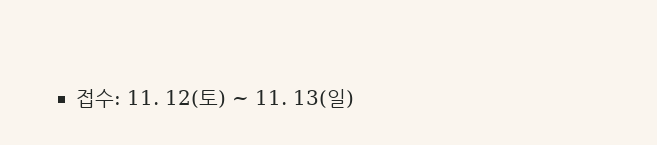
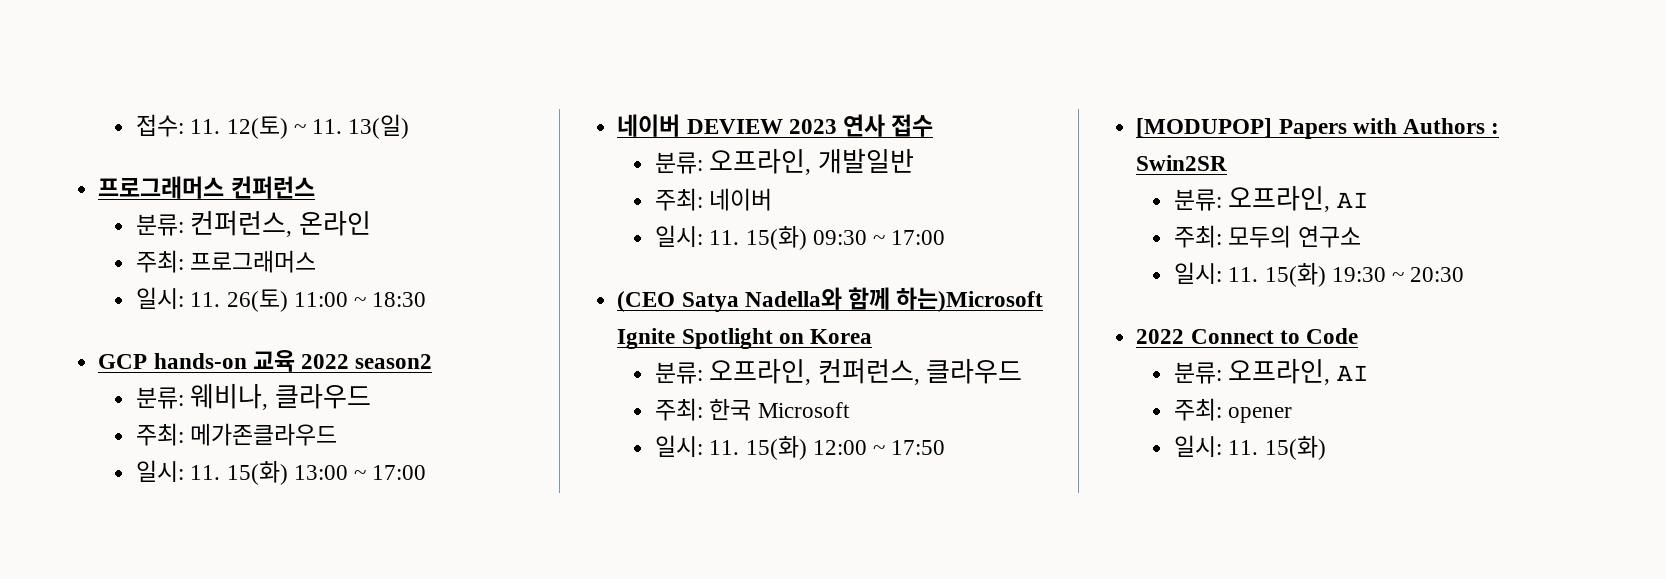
+ 프로그래머스 컨퍼런스
+ 분류: 컨퍼런스, 온라인
+ 주최: 프로그래머스
+ 일시: 11. 26(토) 11:00 ~ 18:30
+ GCP hands-on 교육 2022 season2
+ 분류: 웨비나, 클라우드
+ 주최: 메가존클라우드
+ 일시: 11. 15(화) 13:00 ~ 17:00
+ 네이버 DEVIEW 2023 연사 접수
+ 분류: 오프라인, 개발일반
+ 주최: 네이버
+ 일시: 11. 15(화) 09:30 ~ 17:00
+ (CEO Satya Nadella와 함께 하는)Microsoft Ignite Spotlight on Korea
+ 분류: 오프라인, 컨퍼런스, 클라우드
+ 주최: 한국 Microsoft
+ 일시: 11. 15(화) 12:00 ~ 17:50
+ [MODUPOP] Papers with Authors : Swin2SR
+ 분류: 오프라인, AI
+ 주최: 모두의 연구소
+ 일시: 11. 15(화) 19:30 ~ 20:30
+ 2022 Connect to Code
+ 분류: 오프라인, AI
+ 주최: opener
+ 일시: 11. 15(화)

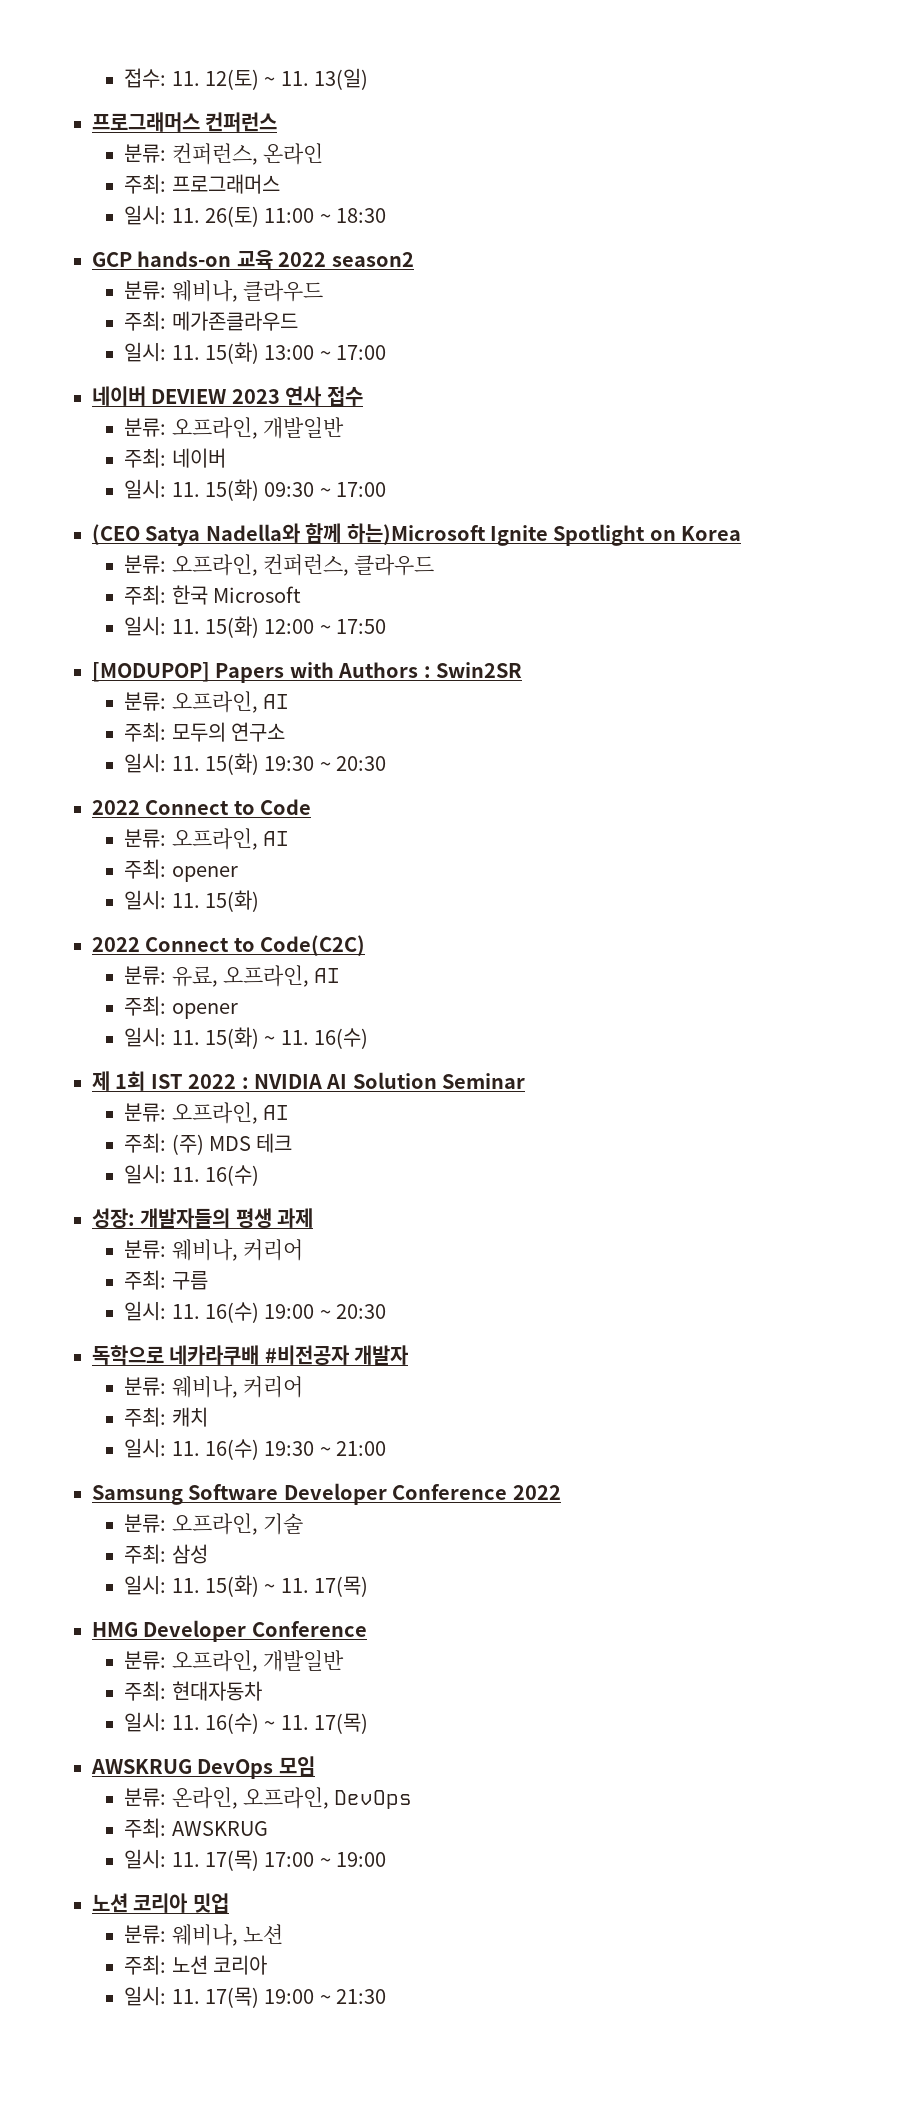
+ 2022 Connect to Code(C2C)
+ 분류: 유료, 오프라인, AI
+ 주최: opener
+ 일시: 11. 15(화) ~ 11. 16(수)
+ 제 1회 IST 2022 : NVIDIA AI Solution Seminar
+ 분류: 오프라인, AI
+ 주최: (주) MDS 테크
+ 일시: 11. 16(수)
+ 성장: 개발자들의 평생 과제
+ 분류: 웨비나, 커리어
+ 주최: 구름
+ 일시: 11. 16(수) 19:00 ~ 20:30
+ 독학으로 네카라쿠배 #비전공자 개발자
+ 분류: 웨비나, 커리어
+ 주최: 캐치
+ 일시: 11. 16(수) 19:30 ~ 21:00
+ Samsung Software Developer Conference 2022
+ 분류: 오프라인, 기술
+ 주최: 삼성
+ 일시: 11. 15(화) ~ 11. 17(목)
+ HMG Developer Conference
+ 분류: 오프라인, 개발일반
+ 주최: 현대자동차
+ 일시: 11. 16(수) ~ 11. 17(목)
+ AWSKRUG DevOps 모임
+ 분류: 온라인, 오프라인, DevOps
+ 주최: AWSKRUG
+ 일시: 11. 17(목) 17:00 ~ 19:00
+ 노션 코리아 밋업
+ 분류: 웨비나, 노션
+ 주최: 노션 코리아
+ 일시: 11. 17(목) 19:00 ~ 21:30

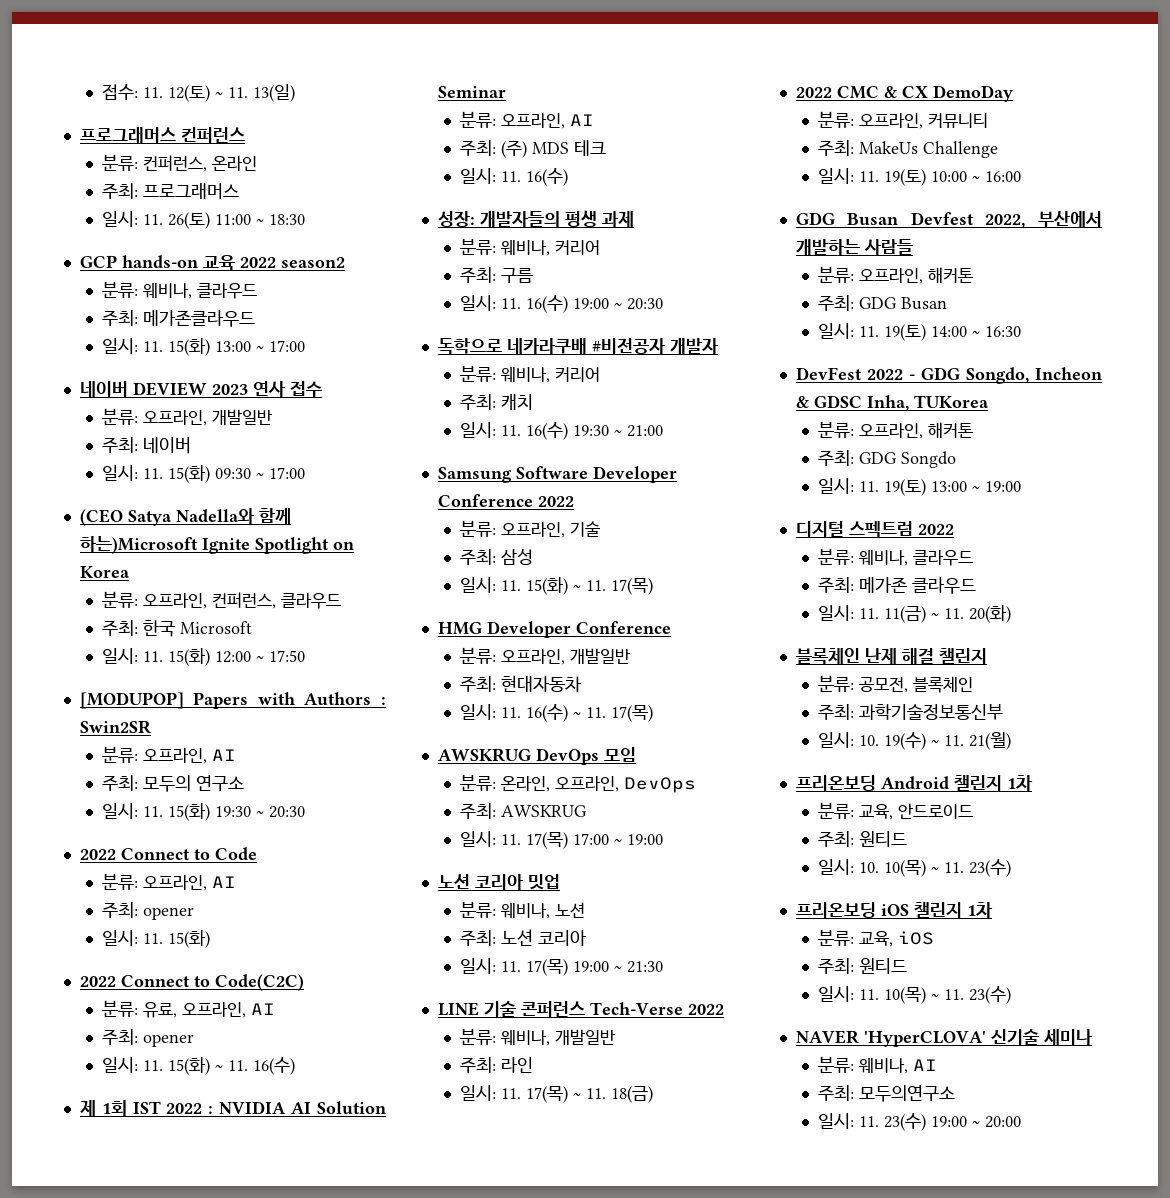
+ LINE 기술 콘퍼런스 Tech-Verse 2022
+ 분류: 웨비나, 개발일반
+ 주최: 라인
+ 일시: 11. 17(목) ~ 11. 18(금)
+ 2022 CMC & CX DemoDay
+ 분류: 오프라인, 커뮤니티
+ 주최: MakeUs Challenge
+ 일시: 11. 19(토) 10:00 ~ 16:00
+ GDG Busan Devfest 2022, 부산에서 개발하는 사람들
+ 분류: 오프라인, 해커톤
+ 주최: GDG Busan
+ 일시: 11. 19(토) 14:00 ~ 16:30
+ DevFest 2022 - GDG Songdo, Incheon & GDSC Inha, TUKorea
+ 분류: 오프라인, 해커톤
+ 주최: GDG Songdo
+ 일시: 11. 19(토) 13:00 ~ 19:00
+ 디지털 스펙트럼 2022
+ 분류: 웨비나, 클라우드
+ 주최: 메가존 클라우드
+ 일시: 11. 11(금) ~ 11. 20(화)
+ 블록체인 난제 해결 챌린지
+ 분류: 공모전, 블록체인
+ 주최: 과학기술정보통신부
+ 일시: 10. 19(수) ~ 11. 21(월)
+ 프리온보딩 Android 챌린지 1차
+ 분류: 교육, 안드로이드
+ 주최: 원티드
+ 일시: 10. 10(목) ~ 11. 23(수)
+ 프리온보딩 iOS 챌린지 1차
+ 분류: 교육, iOS
+ 주최: 원티드
+ 일시: 11. 10(목) ~ 11. 23(수)
+ NAVER 'HyperCLOVA' 신기술 세미나
+ 분류: 웨비나, AI
+ 주최: 모두의연구소
+ 일시: 11. 23(수) 19:00 ~ 20:00

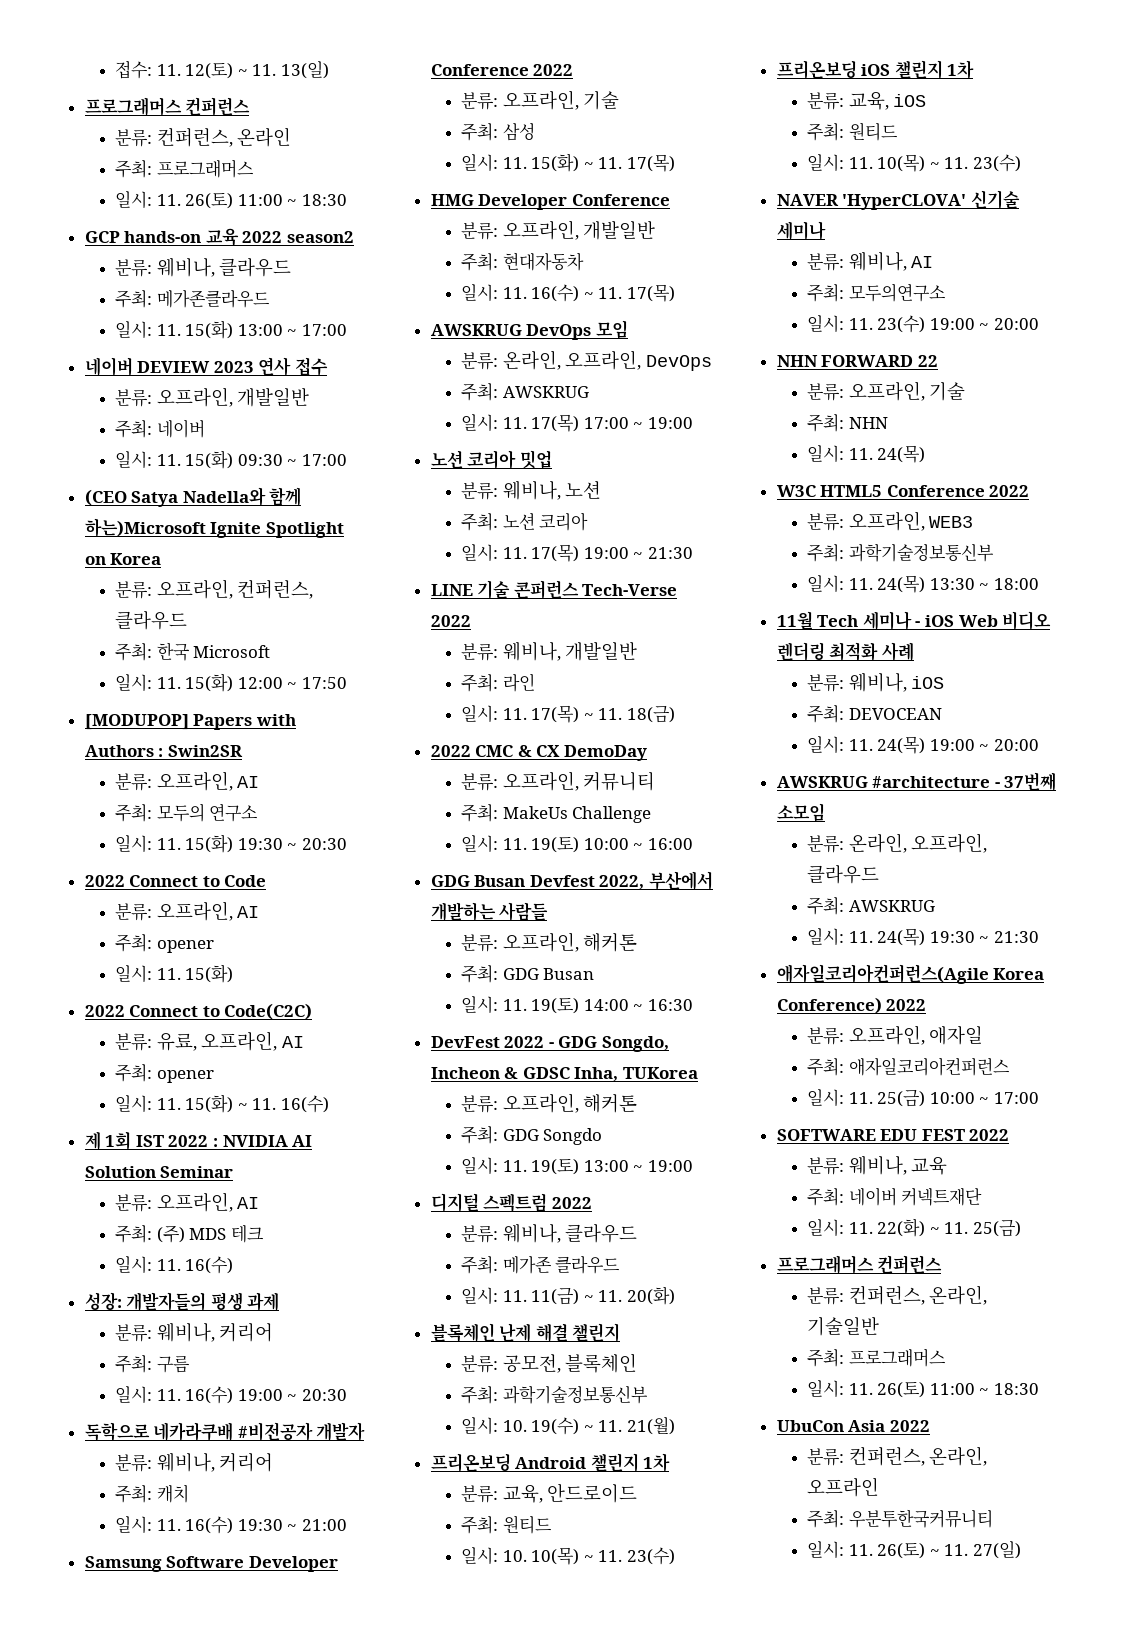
+ NHN FORWARD 22
+ 분류: 오프라인, 기술
+ 주최: NHN
+ 일시: 11. 24(목)
+ W3C HTML5 Conference 2022
+ 분류: 오프라인, WEB3
+ 주최: 과학기술정보통신부
+ 일시: 11. 24(목) 13:30 ~ 18:00
+ 11월 Tech 세미나 - iOS Web 비디오 렌더링 최적화 사례
+ 분류: 웨비나, iOS
+ 주최: DEVOCEAN
+ 일시: 11. 24(목) 19:00 ~ 20:00
+ AWSKRUG #architecture - 37번째 소모임
+ 분류: 온라인, 오프라인, 클라우드
+ 주최: AWSKRUG
+ 일시: 11. 24(목) 19:30 ~ 21:30
+ 애자일코리아컨퍼런스(Agile Korea Conference) 2022
+ 분류: 오프라인, 애자일
+ 주최: 애자일코리아컨퍼런스
+ 일시: 11. 25(금) 10:00 ~ 17:00
+ SOFTWARE EDU FEST 2022
+ 분류: 웨비나, 교육
+ 주최: 네이버 커넥트재단
+ 일시: 11. 22(화) ~ 11. 25(금)
+ 프로그래머스 컨퍼런스
+ 분류: 컨퍼런스, 온라인, 기술일반
+ 주최: 프로그래머스
+ 일시: 11. 26(토) 11:00 ~ 18:30
+ UbuCon Asia 2022
+ 분류: 컨퍼런스, 온라인, 오프라인
+ 주최: 우분투한국커뮤니티
+ 일시: 11. 26(토) ~ 11. 27(일)

